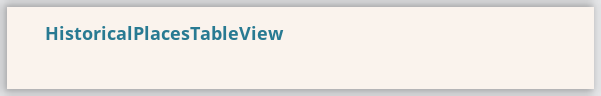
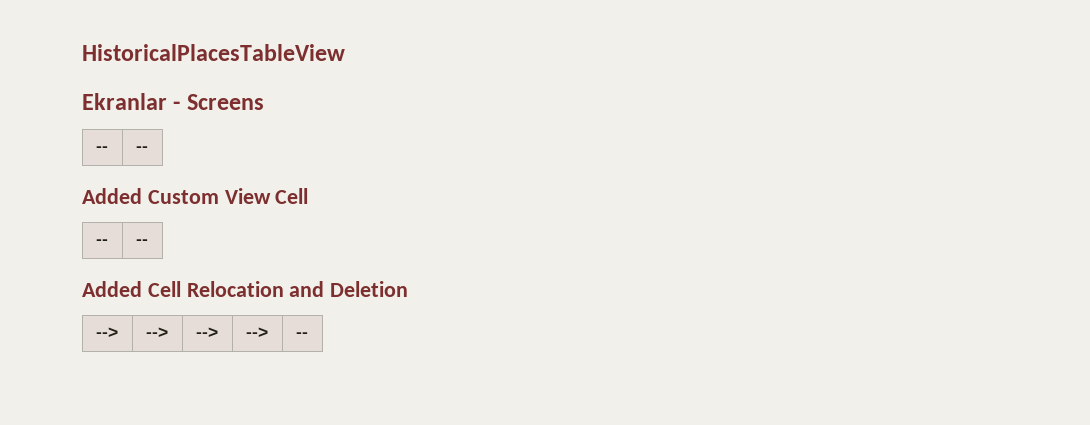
+ Ekranlar - Screens
+ -- | --
+ Added Custom View Cell
+ -- | --
+ Added Cell Relocation and Deletion
+ --> | --> | --> | --> | --

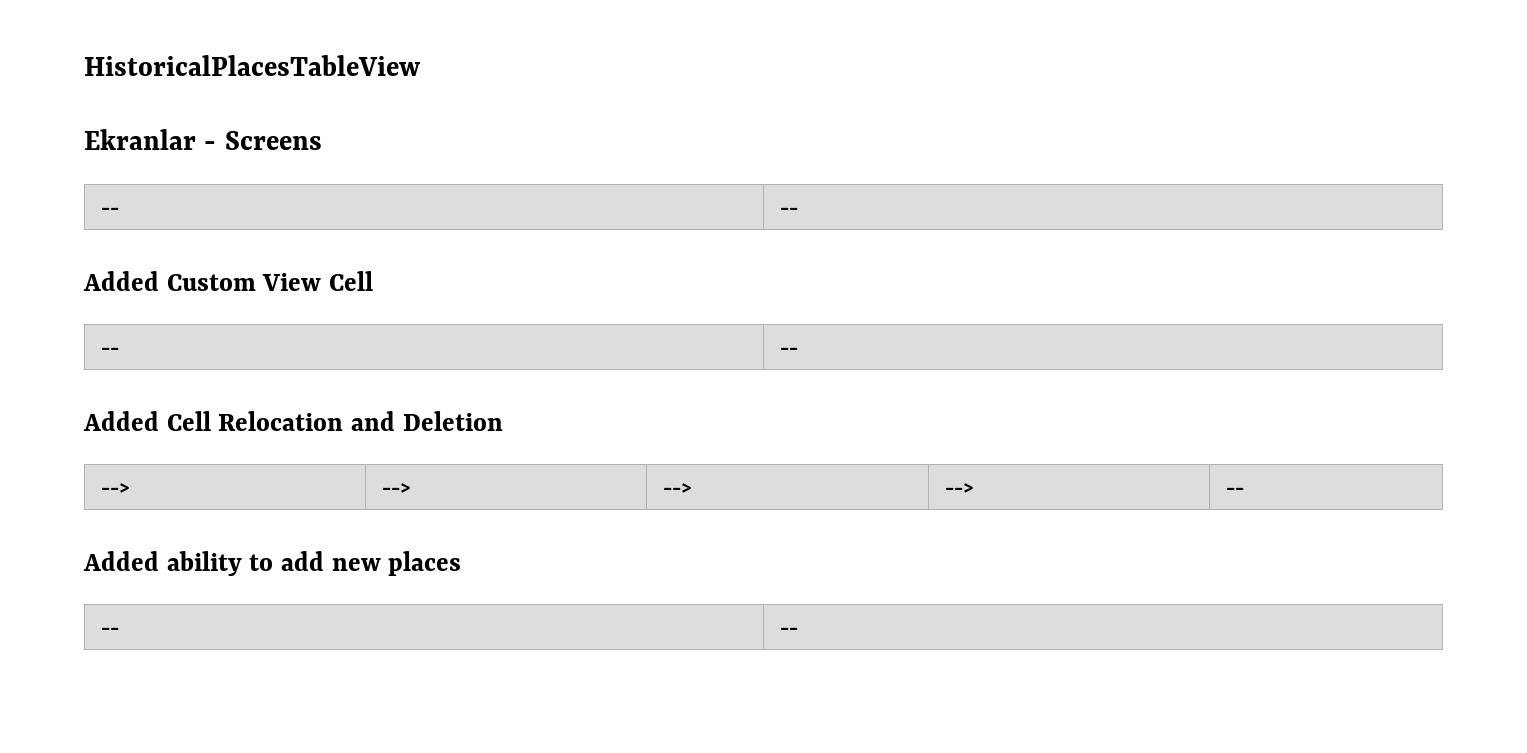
+ Added ability to add new places
+ -- | --

